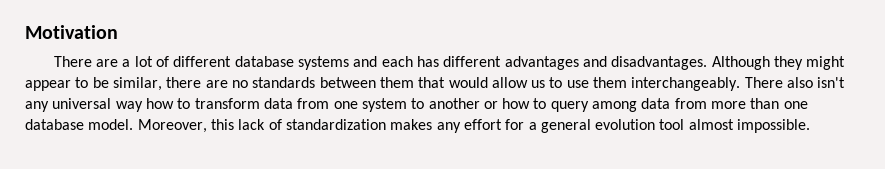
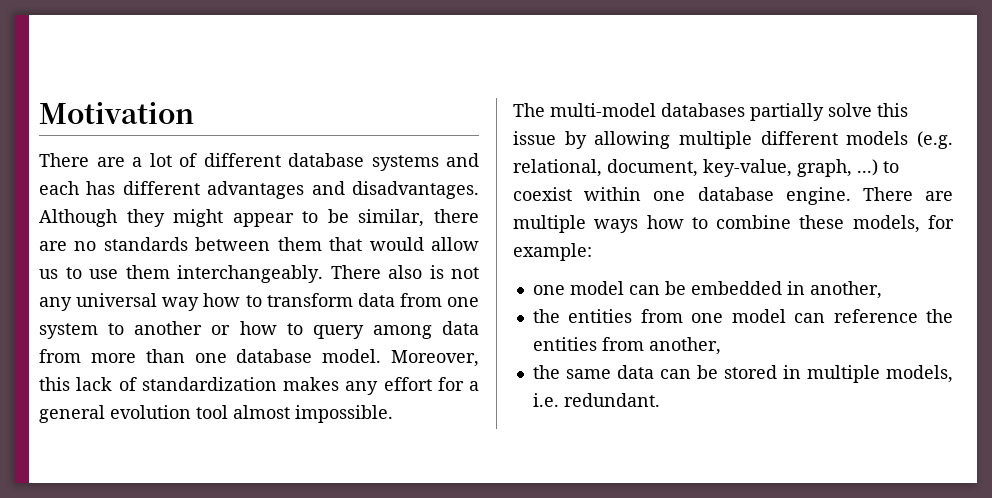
- There also isn't any universal way how to transform data from one system to another or how to query among data from more than one database model.
+ There also is not any universal way how to transform data from one system to another or how to query among data from more than one database model.
+ The multi-model databases partially solve this issue by allowing multiple different models (e.g. relational, document, key-value, graph, ...) to coexist within one database engine. There are multiple ways how to combine these models, for example:
+ one model can be embedded in another,
+ the entities from one model can reference the entities from another,
+ the same data can be stored in multiple models, i.e. redundant.

